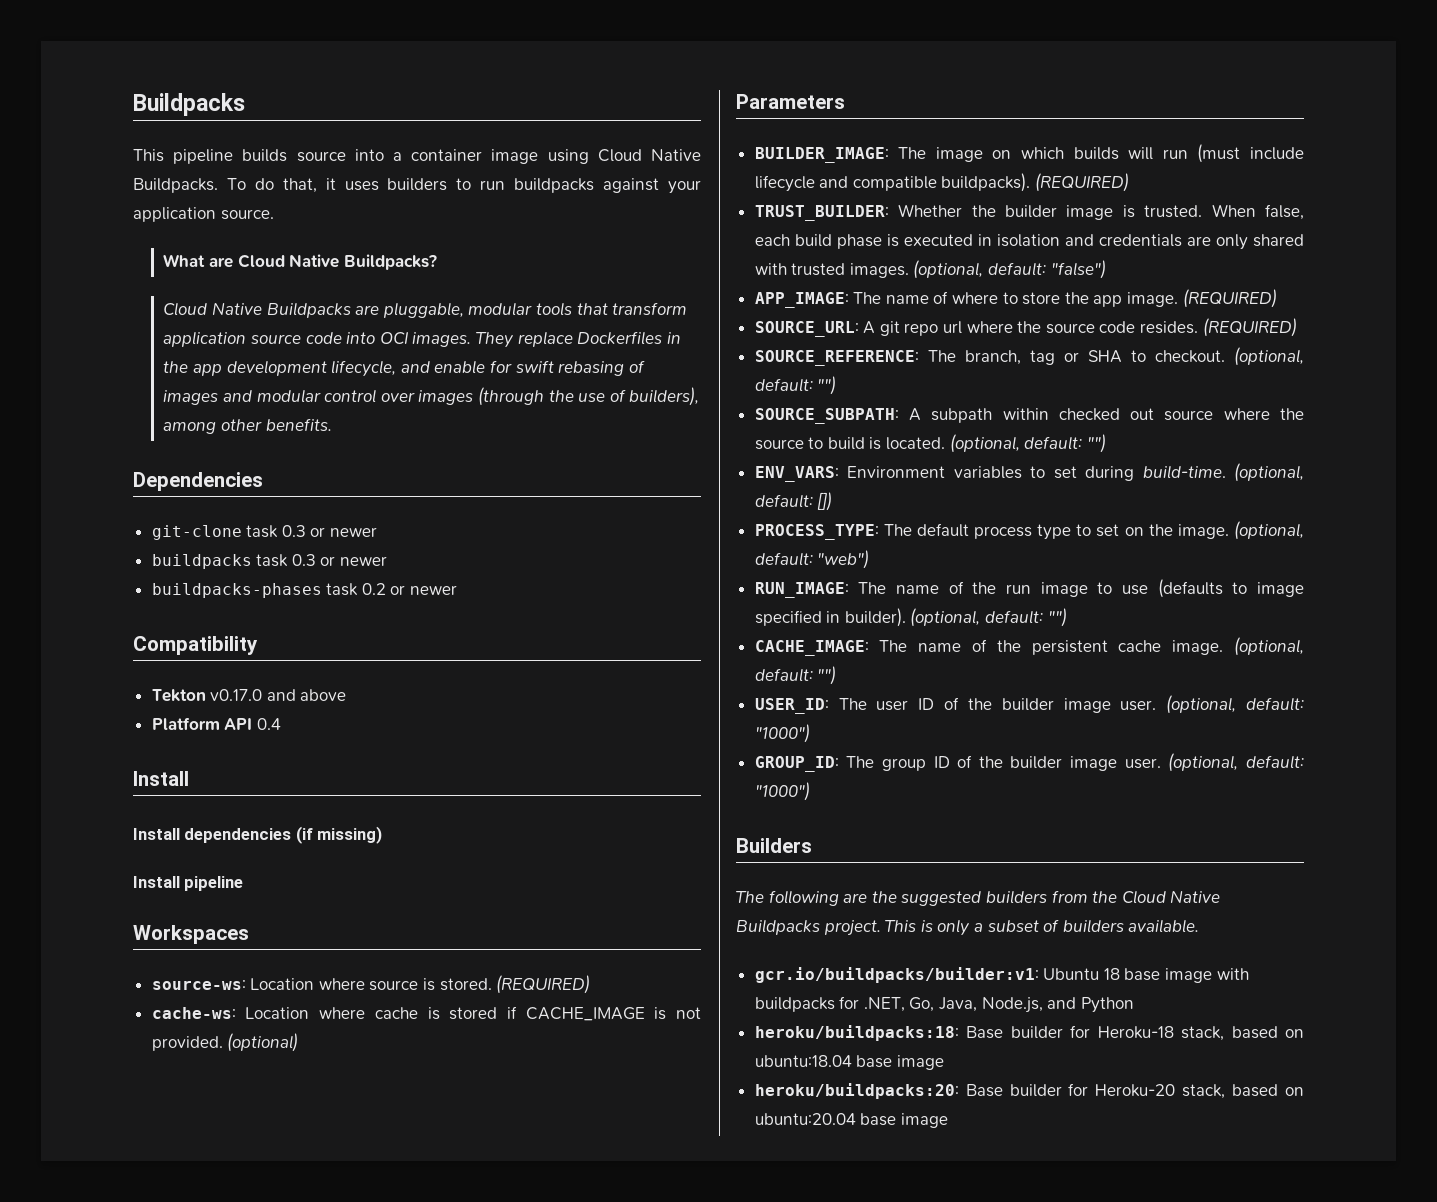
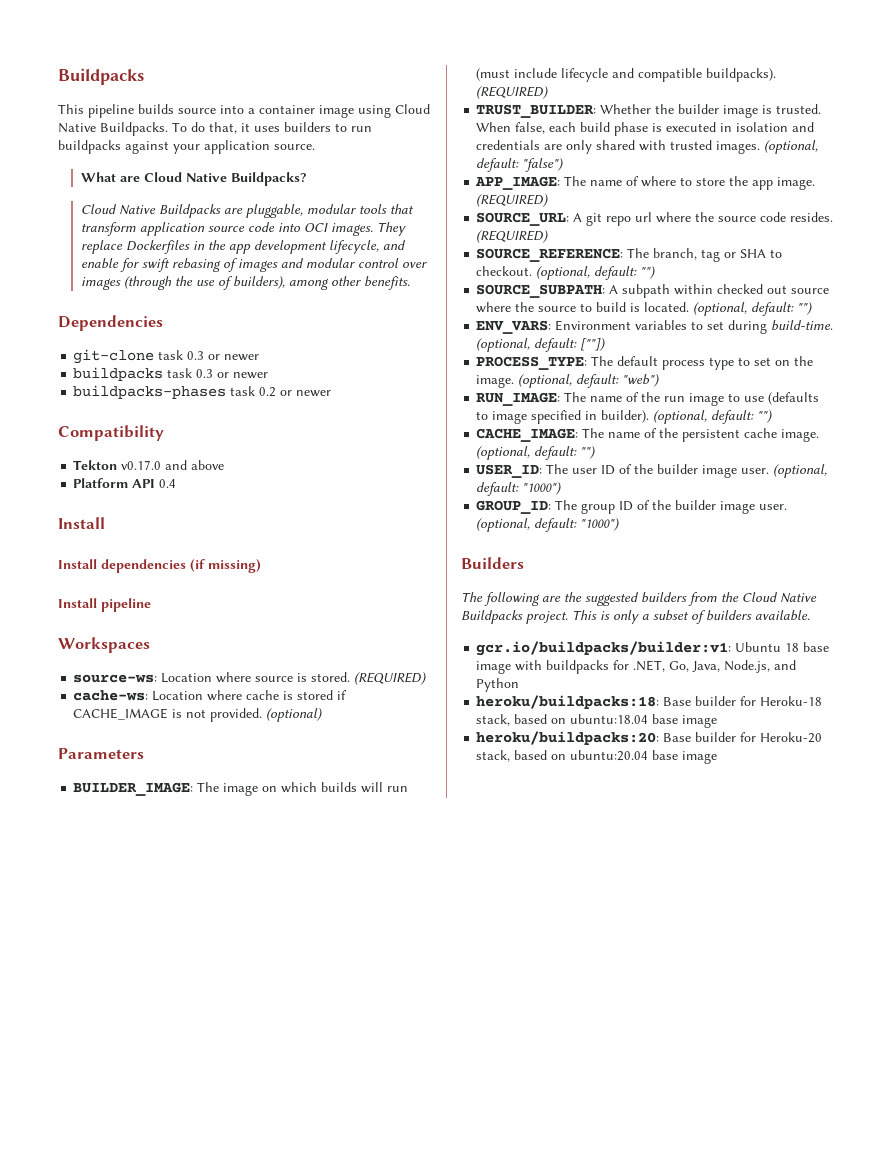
- (optional, default: [])
+ (optional, default: [""])

